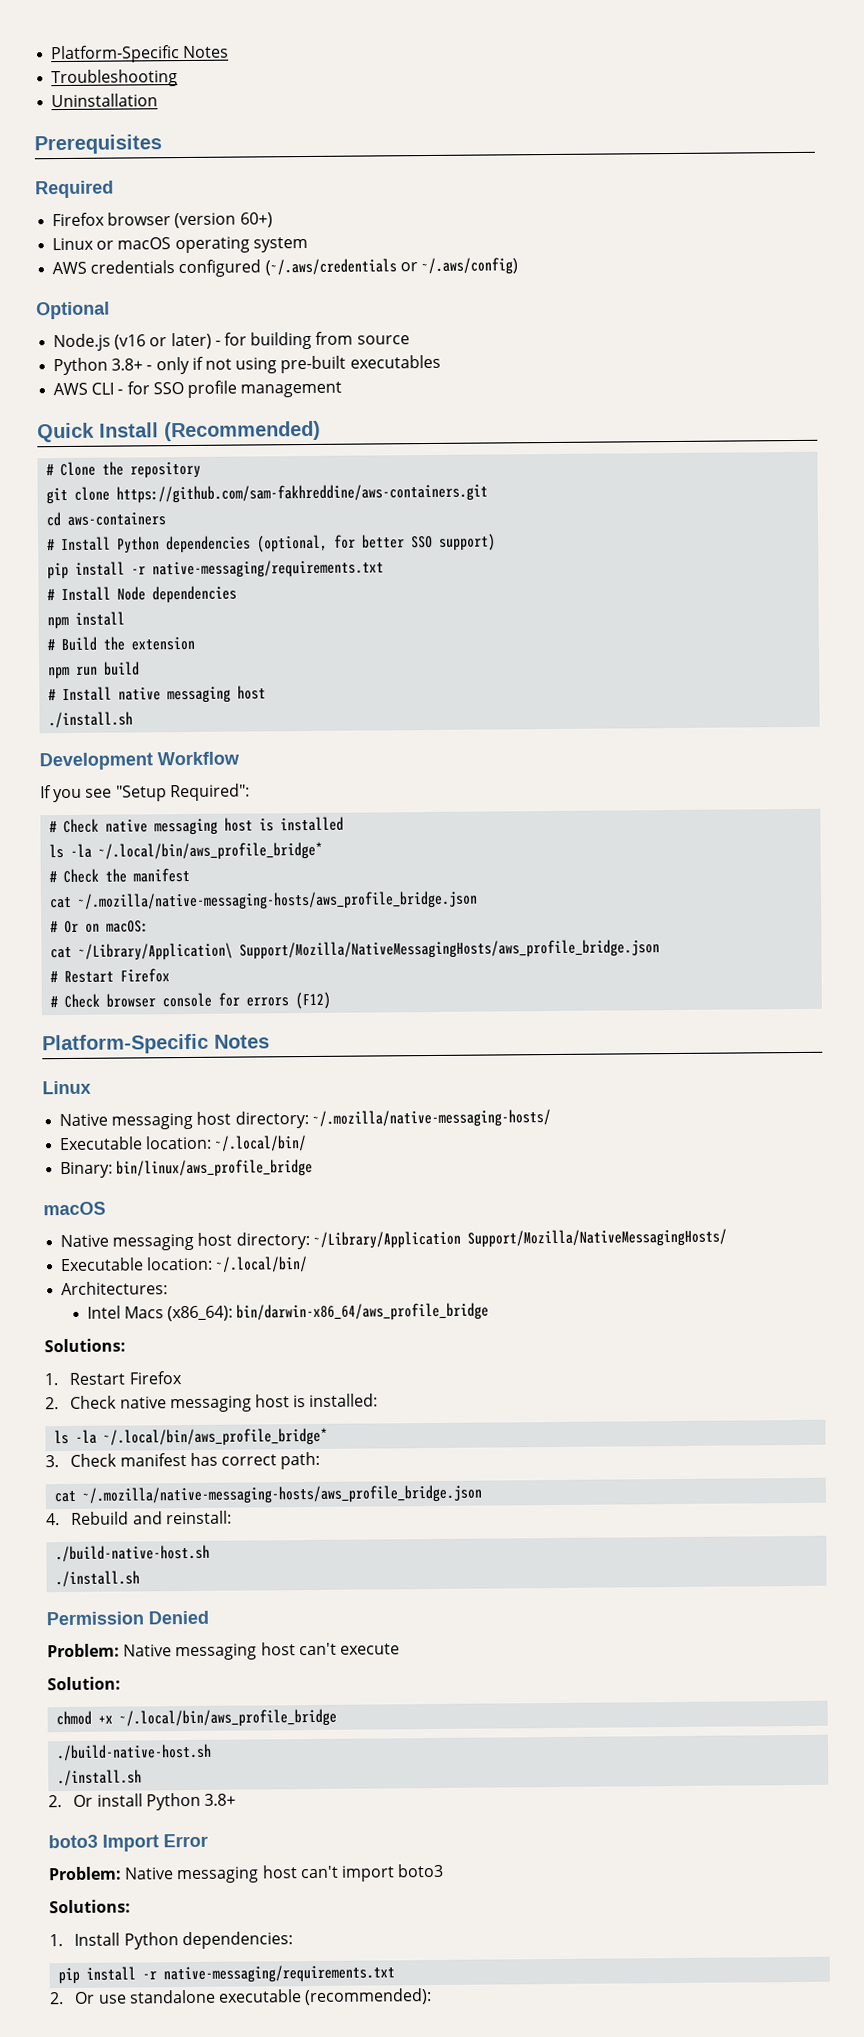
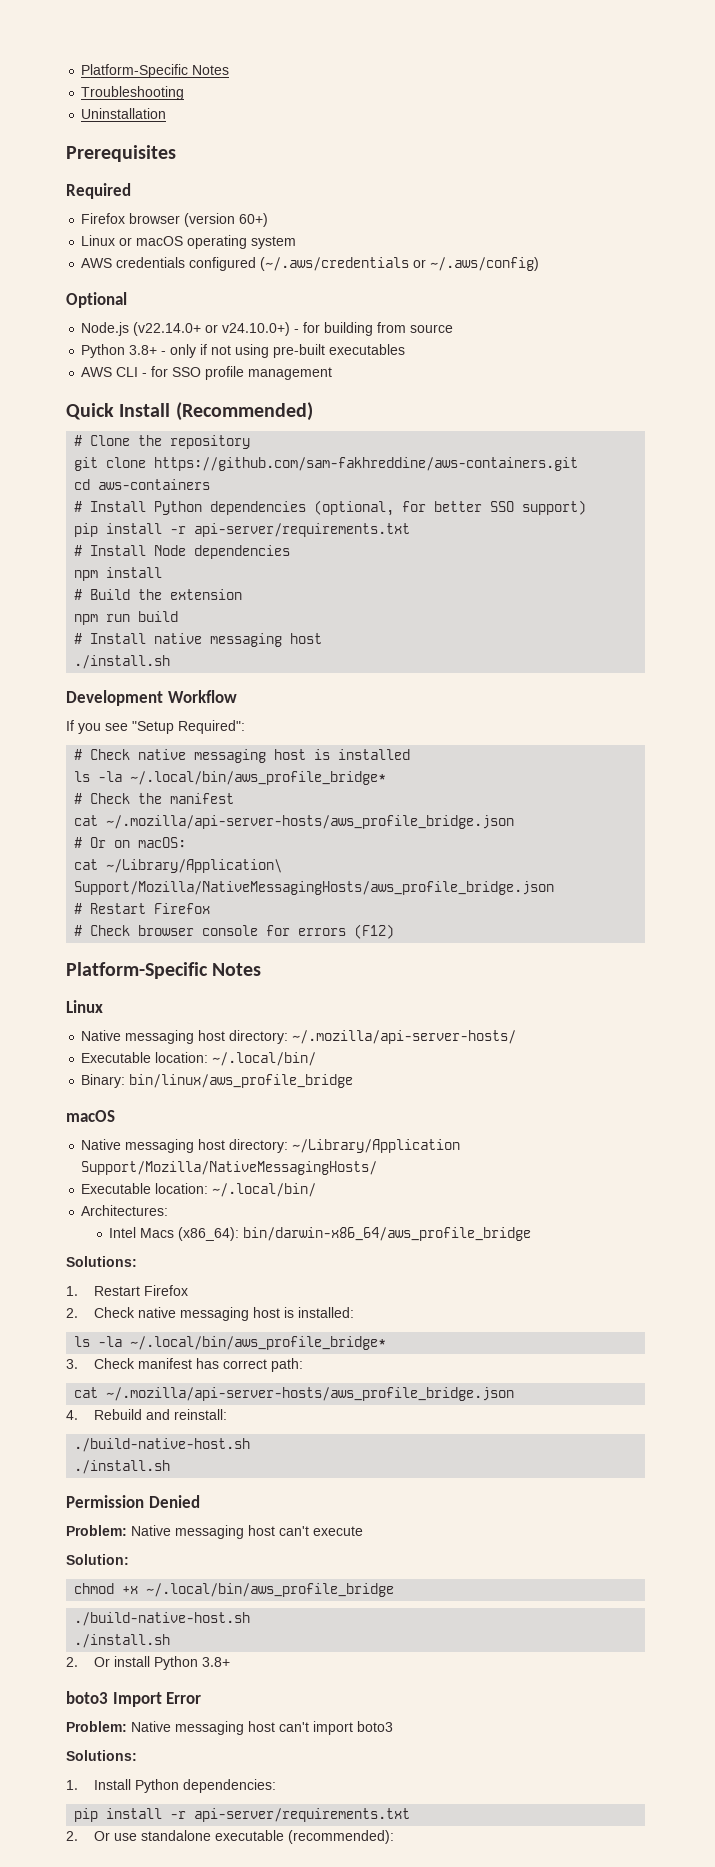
- Node.js (v16 or later) - for building from source
+ Node.js (v22.14.0+ or v24.10.0+) - for building from source
  # Install Python dependencies (optional, for better SSO support)
- pip install -r native-messaging/requirements.txt
+ pip install -r api-server/requirements.txt
  # Check the manifest
- cat ~/.mozilla/native-messaging-hosts/aws_profile_bridge.json
+ cat ~/.mozilla/api-server-hosts/aws_profile_bridge.json
- Native messaging host directory: ~/.mozilla/native-messaging-hosts/
+ Native messaging host directory: ~/.mozilla/api-server-hosts/
  3. Check manifest has correct path:
- cat ~/.mozilla/native-messaging-hosts/aws_profile_bridge.json
+ cat ~/.mozilla/api-server-hosts/aws_profile_bridge.json
  1. Install Python dependencies:
- pip install -r native-messaging/requirements.txt
+ pip install -r api-server/requirements.txt

